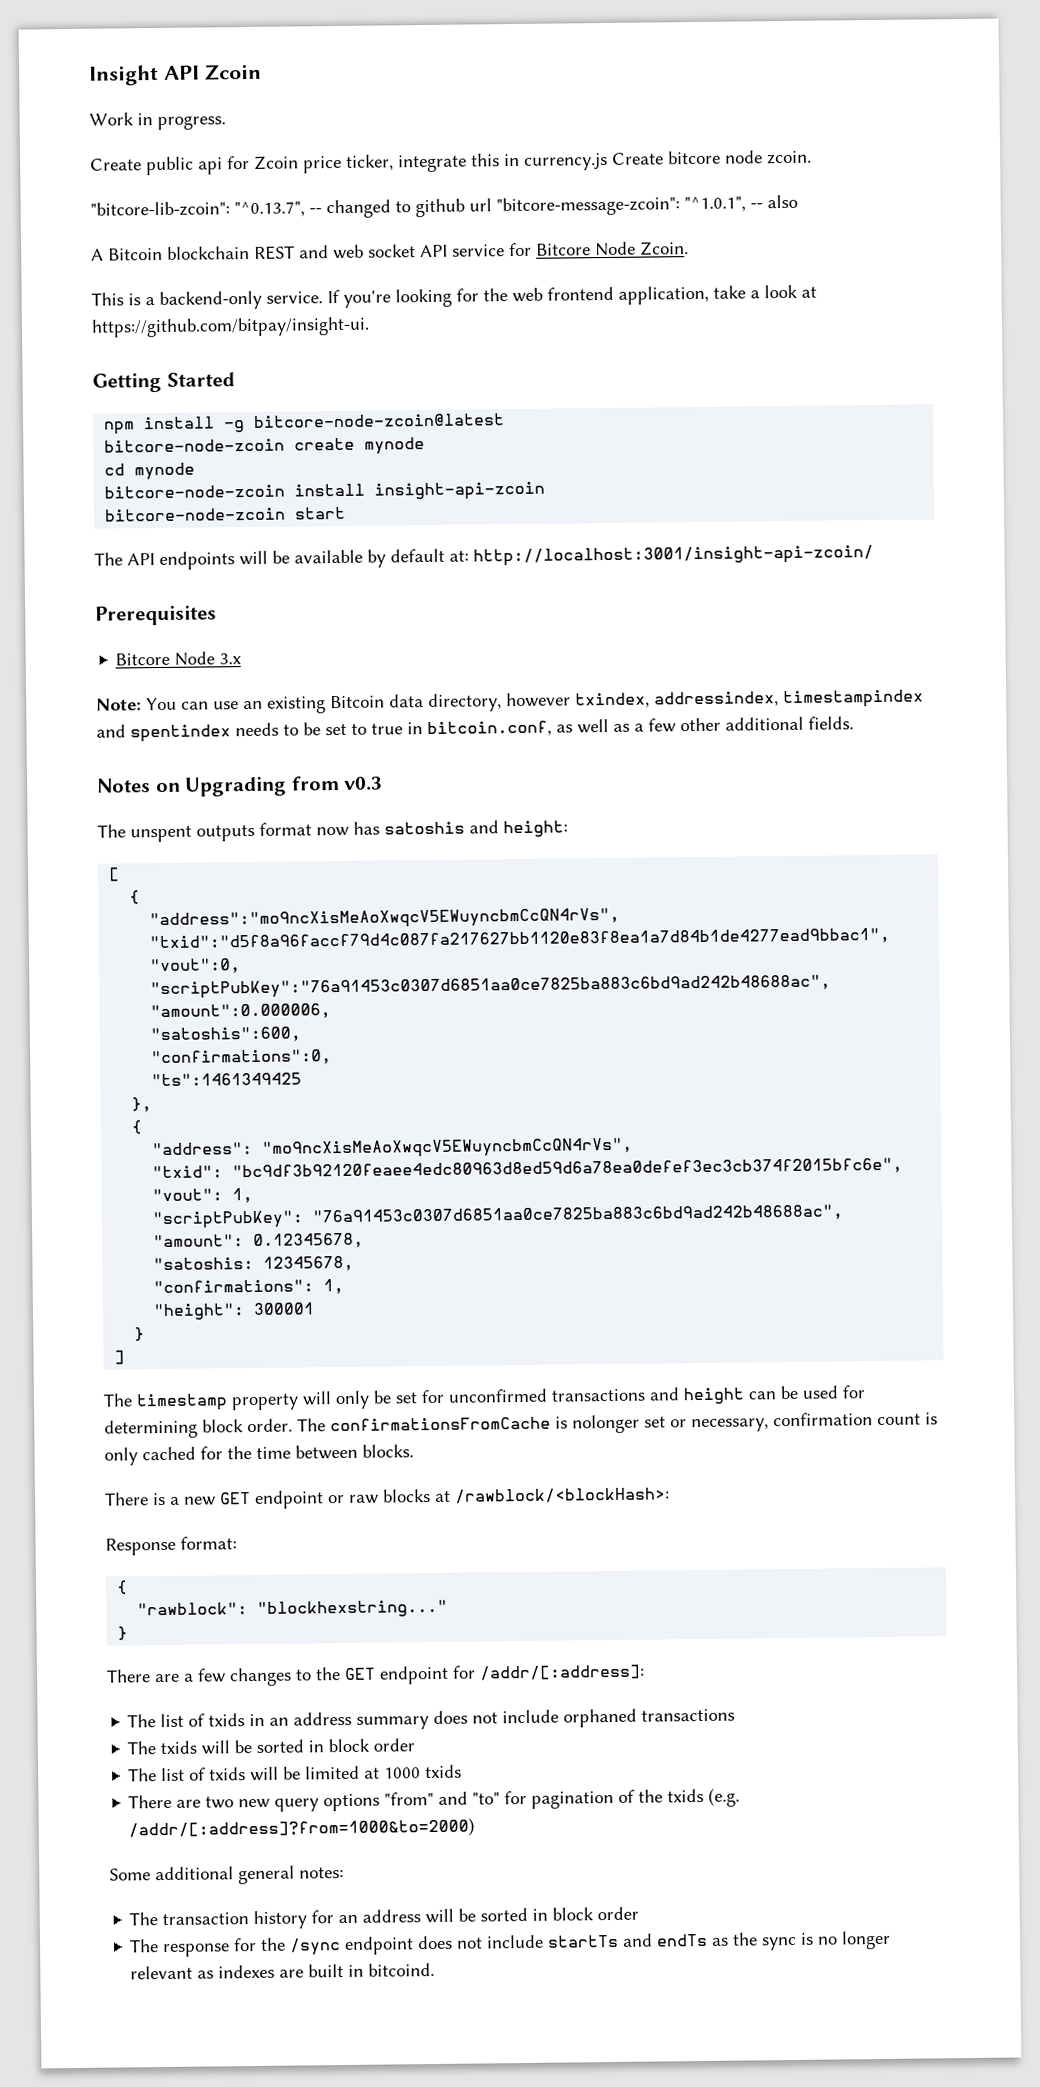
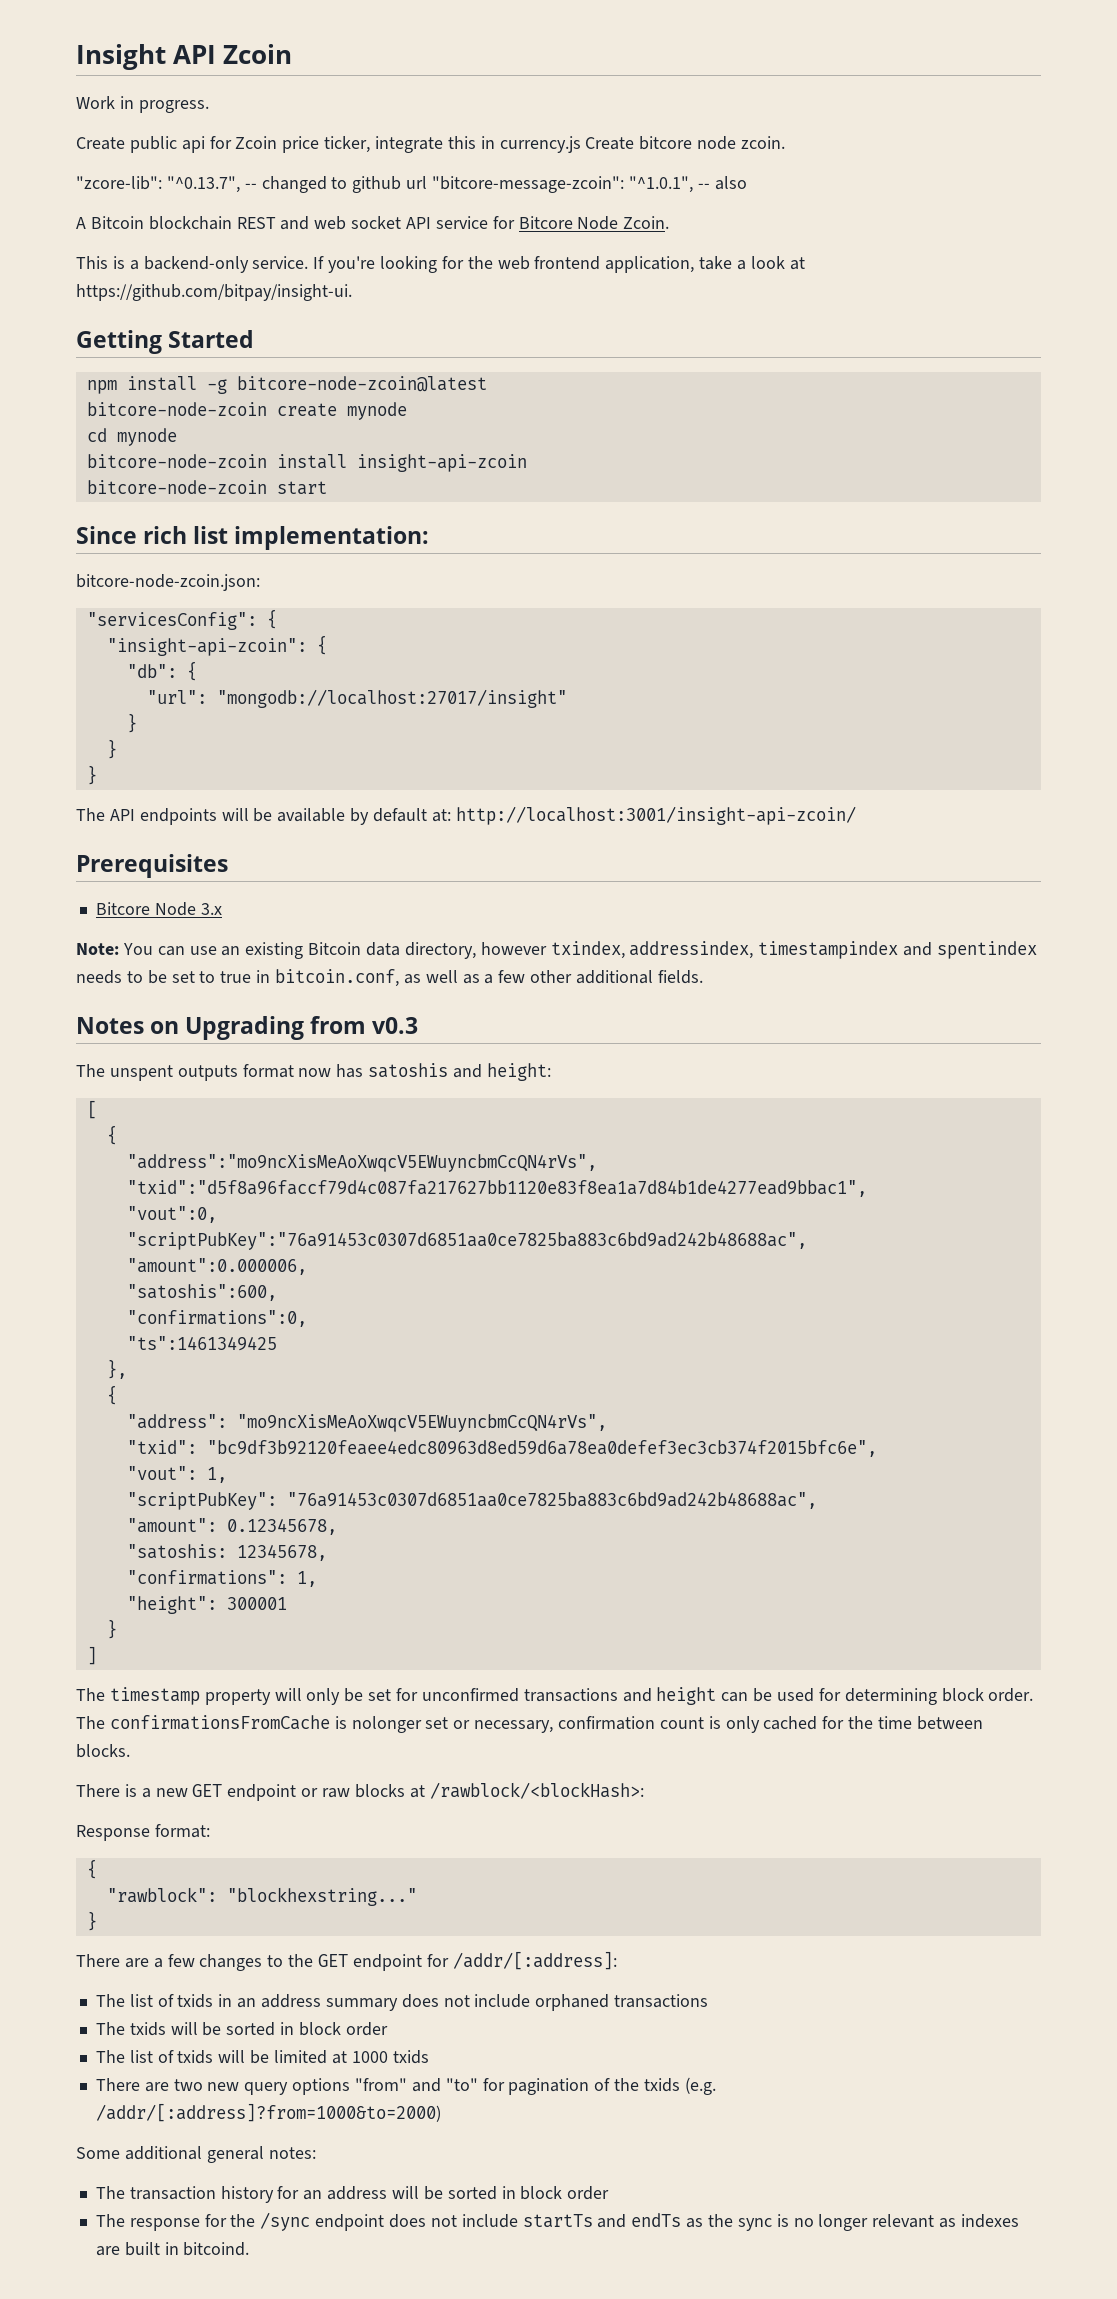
- "bitcore-lib-zcoin": "^0.13.7", -- changed to github url "bitcore-message-zcoin": "^1.0.1", -- also
+ "zcore-lib": "^0.13.7", -- changed to github url "bitcore-message-zcoin": "^1.0.1", -- also
+ Since rich list implementation:
+ bitcore-node-zcoin.json:
+ "servicesConfig": {
+ "insight-api-zcoin": {
+ "db": {
+ "url": "mongodb://localhost:27017/insight"
+ }
+ }
+ }

